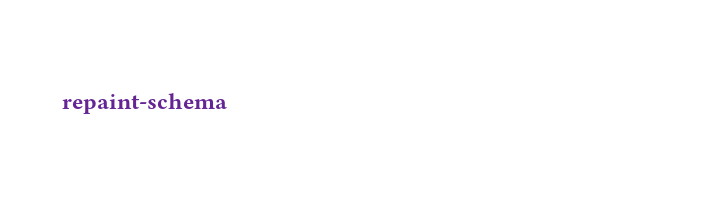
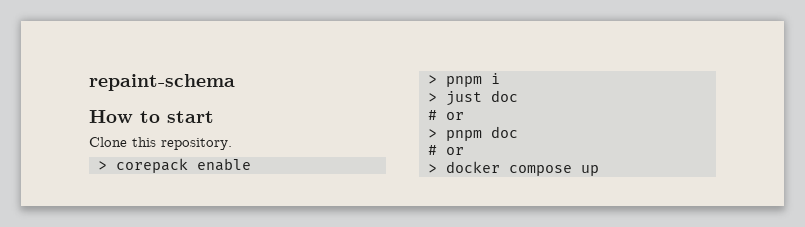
+ How to start
+ Clone this repository.
+ > corepack enable
+ > pnpm i
+ > just doc
+ # or
+ > pnpm doc
+ # or
+ > docker compose up

